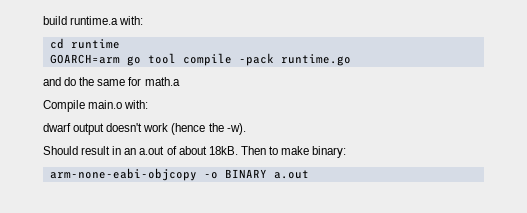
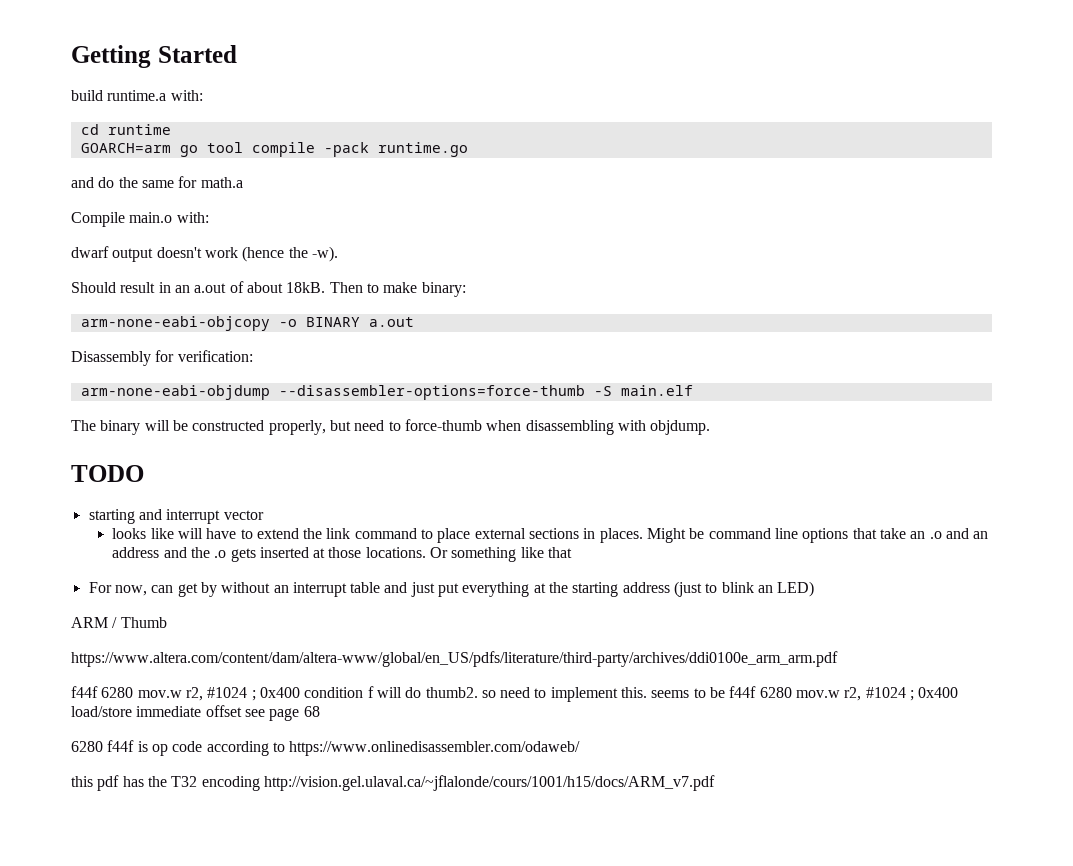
+ Getting Started
+ Disassembly for verification:
+ arm-none-eabi-objdump --disassembler-options=force-thumb -S main.elf
+ The binary will be constructed properly, but need to force-thumb when disassembling with objdump.
+ TODO
+ starting and interrupt vector
+ looks like will have to extend the link command to place external sections in places. Might be command line options that take an .o and an address and the .o gets inserted at those locations. Or something like that
+ For now, can get by without an interrupt table and just put everything at the starting address (just to blink an LED)
+ ARM / Thumb
+ https://www.altera.com/content/dam/altera-www/global/en_US/pdfs/literature/third-party/archives/ddi0100e_arm_arm.pdf
+ f44f 6280 mov.w r2, #1024 ; 0x400 condition f will do thumb2. so need to implement this. seems to be f44f 6280 mov.w r2, #1024 ; 0x400 load/store immediate offset see page 68
+ 6280 f44f is op code according to https://www.onlinedisassembler.com/odaweb/
+ this pdf has the T32 encoding http://vision.gel.ulaval.ca/~jflalonde/cours/1001/h15/docs/ARM_v7.pdf

